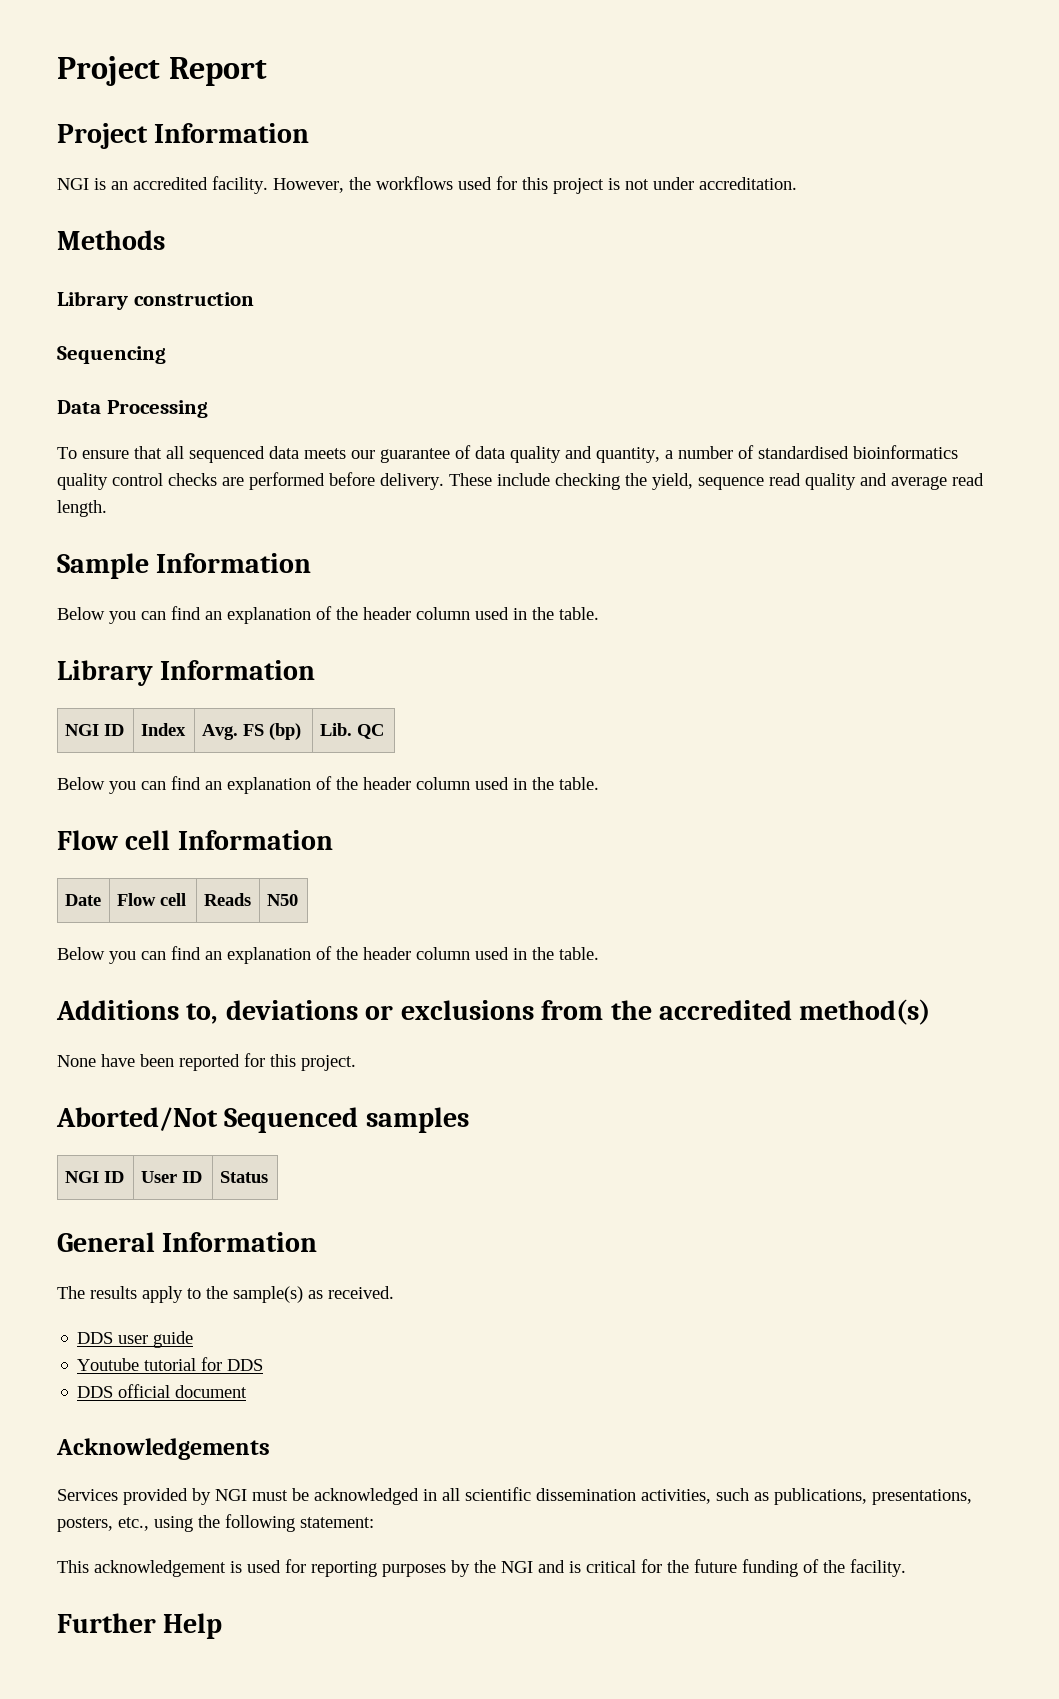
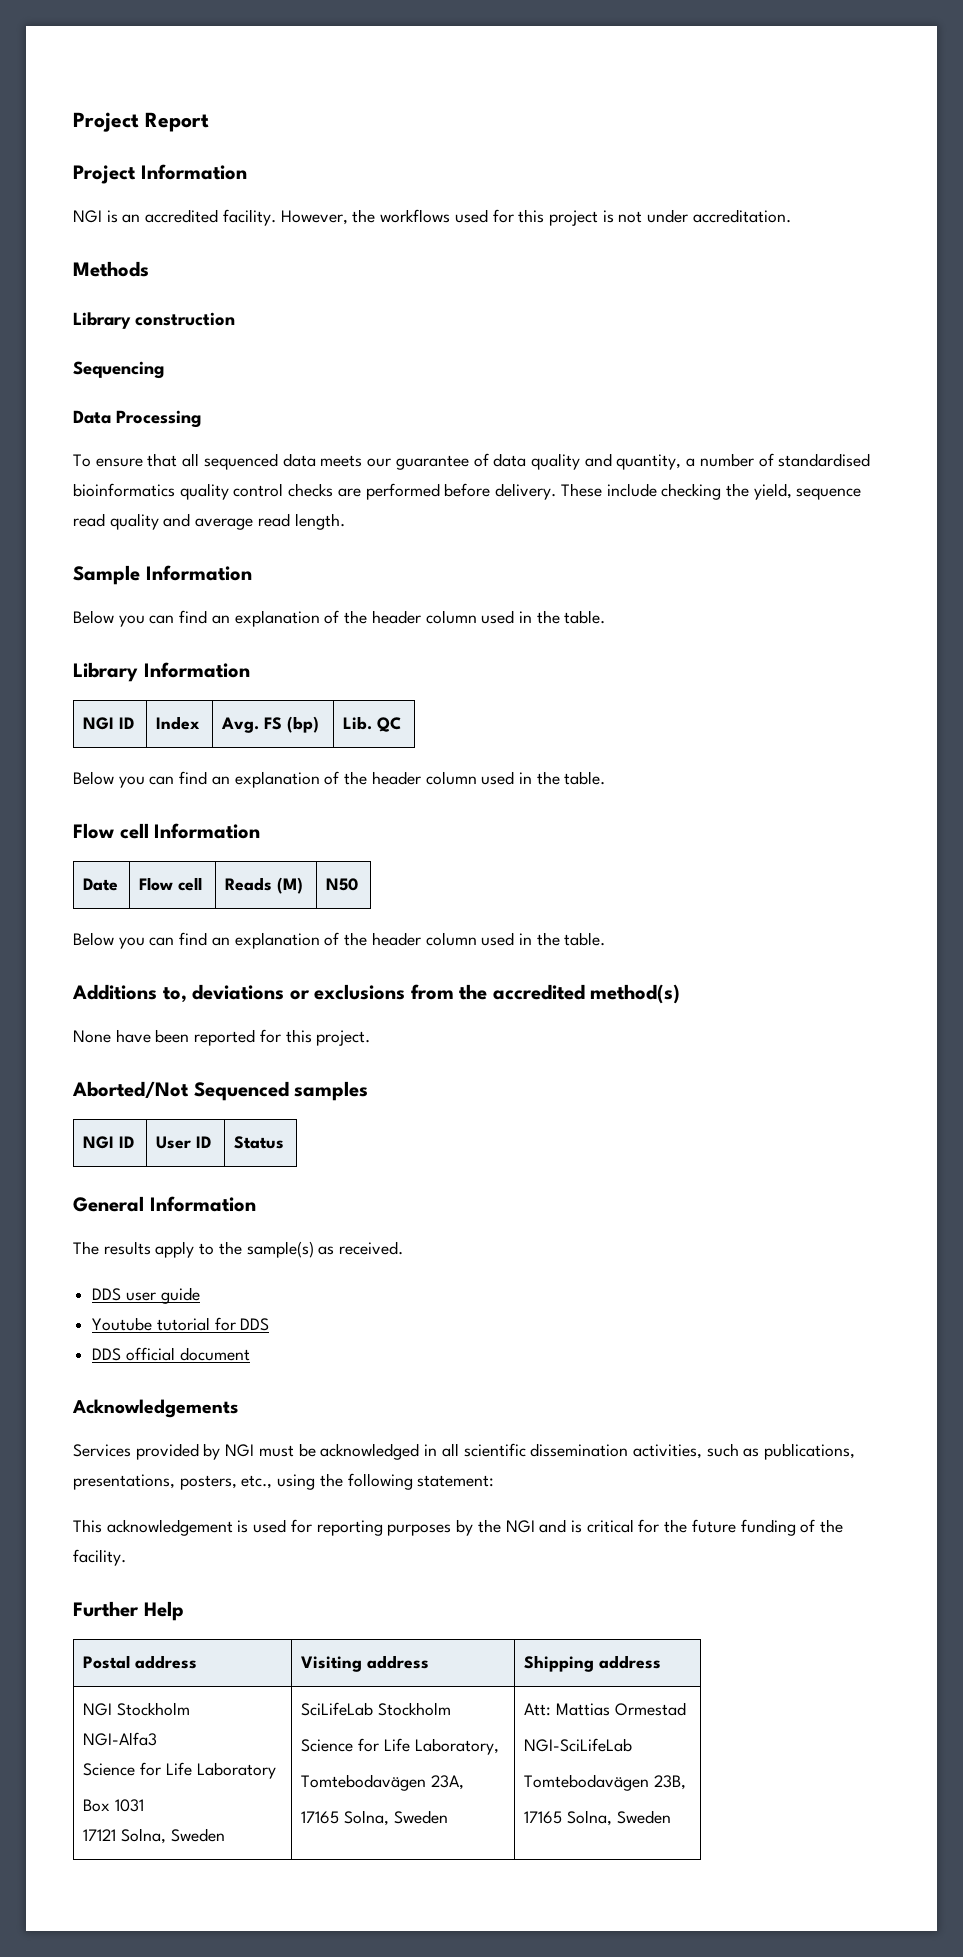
- Date | Flow cell | Reads | N50
+ Date | Flow cell | Reads (M) | N50
+ Postal address | Visiting address | Shipping address
+ NGI Stockholm
+ NGI-Alfa3
+ Science for Life Laboratory
+ Box 1031
+ 17121 Solna, Sweden | SciLifeLab Stockholm
+ Science for Life Laboratory,
+ Tomtebodavägen 23A,
+ 17165 Solna, Sweden | Att: Mattias Ormestad
+ NGI-SciLifeLab
+ Tomtebodavägen 23B,
+ 17165 Solna, Sweden

